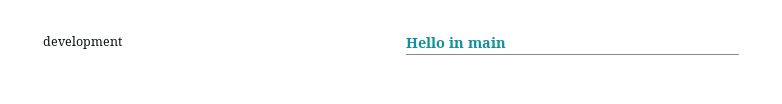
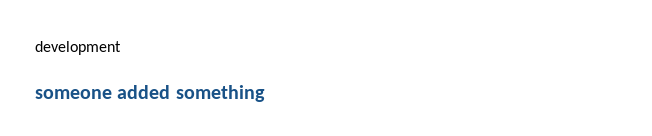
- Hello in main
+ someone added something

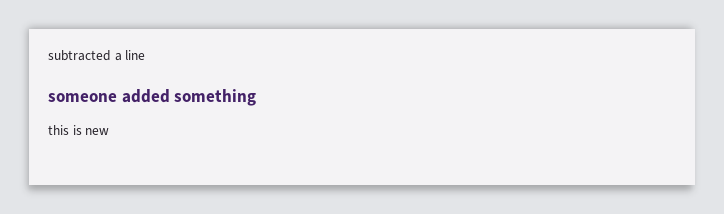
- development
+ subtracted a line
+ this is new

